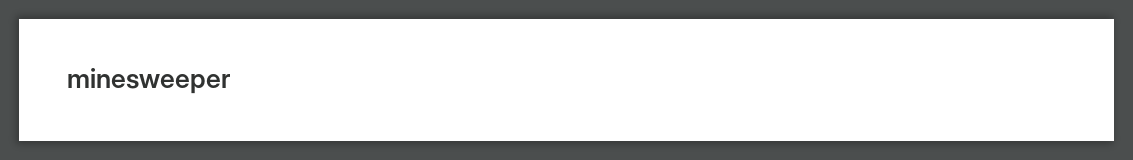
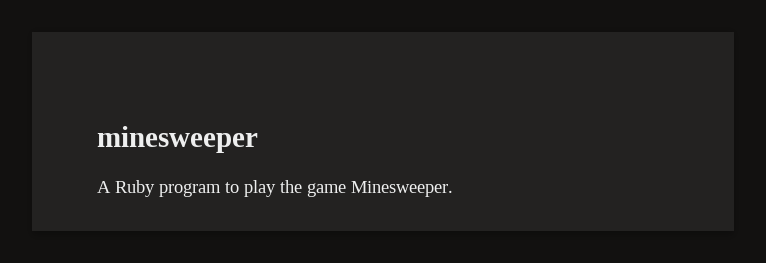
+ A Ruby program to play the game Minesweeper.

